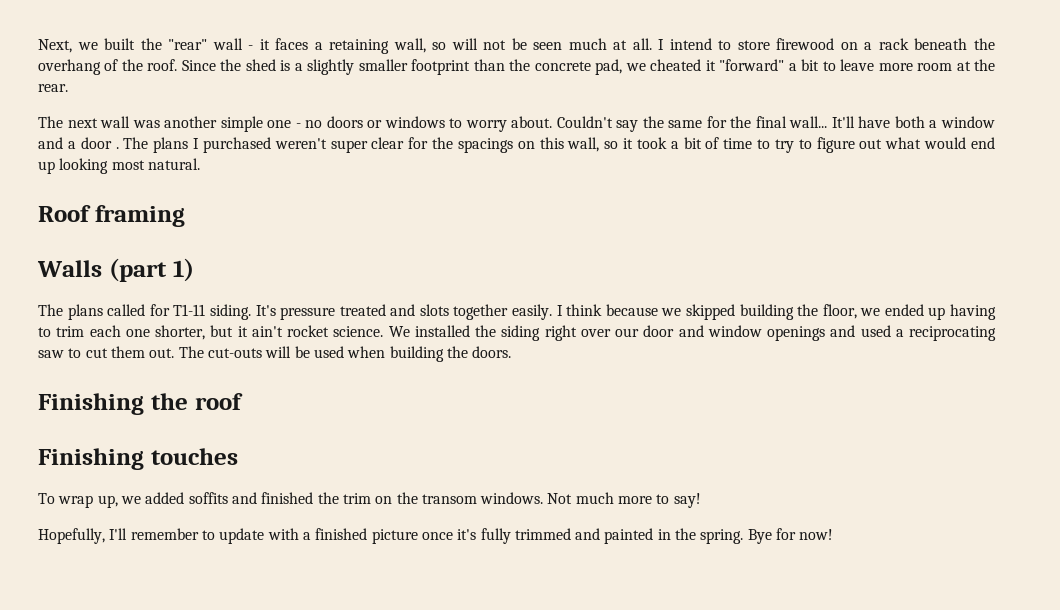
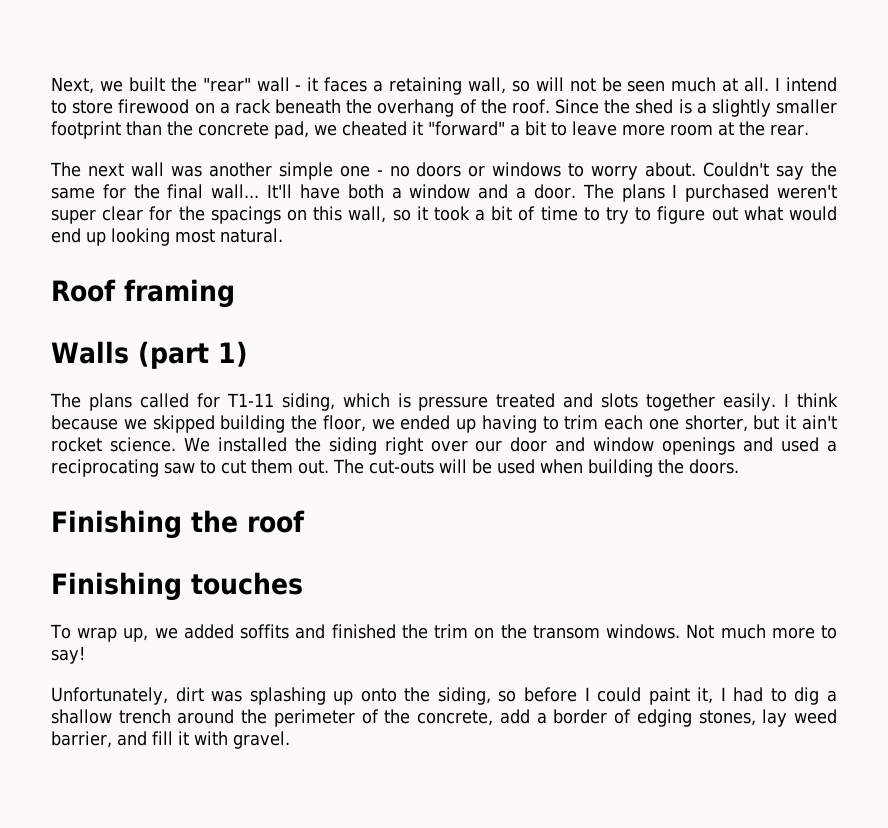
- It'll have both a window and a door .
+ It'll have both a window and a door.
- The plans called for T1-11 siding. It's pressure treated and slots together easily.
+ The plans called for T1-11 siding, which is pressure treated and slots together easily.
- Hopefully, I'll remember to update with a finished picture once it's fully trimmed and painted in the spring. Bye for now!
+ Unfortunately, dirt was splashing up onto the siding, so before I could paint it, I had to dig a shallow trench around the perimeter of the concrete, add a border of edging stones, lay weed barrier, and fill it with gravel.

